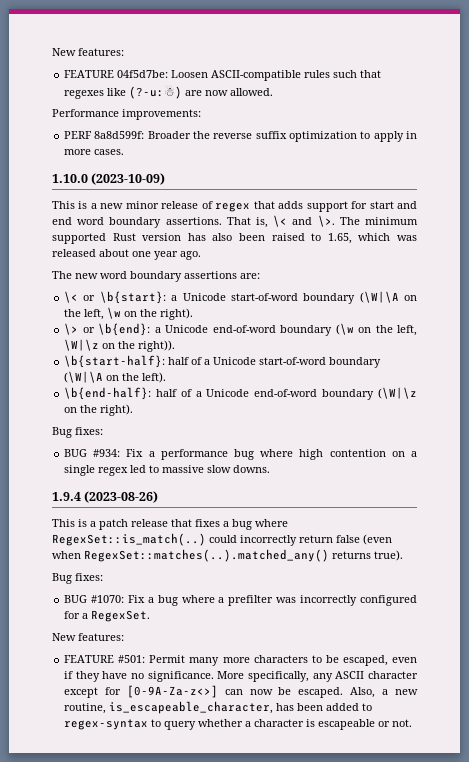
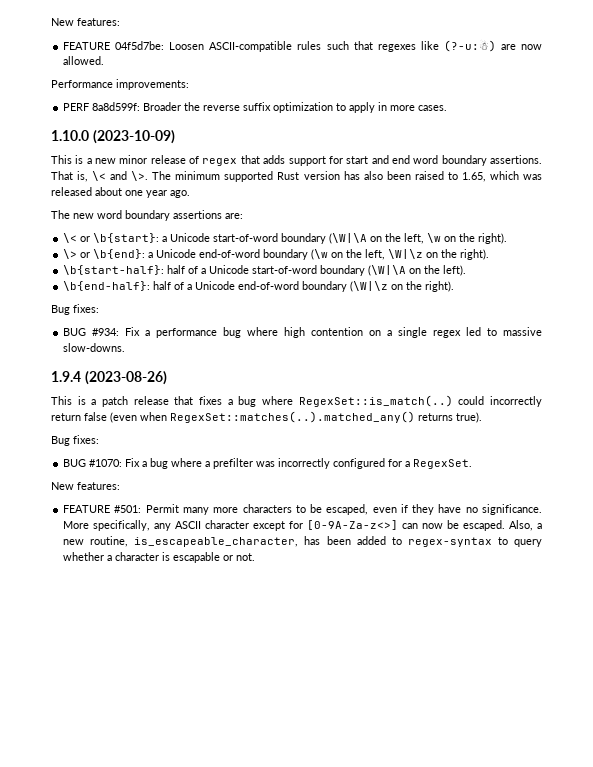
- \> or \b{end}: a Unicode end-of-word boundary (\w on the left, \W|\z on the right)).
+ \> or \b{end}: a Unicode end-of-word boundary (\w on the left, \W|\z on the right).
- BUG #934: Fix a performance bug where high contention on a single regex led to massive slow downs.
+ BUG #934: Fix a performance bug where high contention on a single regex led to massive slow-downs.
- Also, a new routine, is_escapeable_character, has been added to regex-syntax to query whether a character is escapeable or not.
+ Also, a new routine, is_escapeable_character, has been added to regex-syntax to query whether a character is escapable or not.

